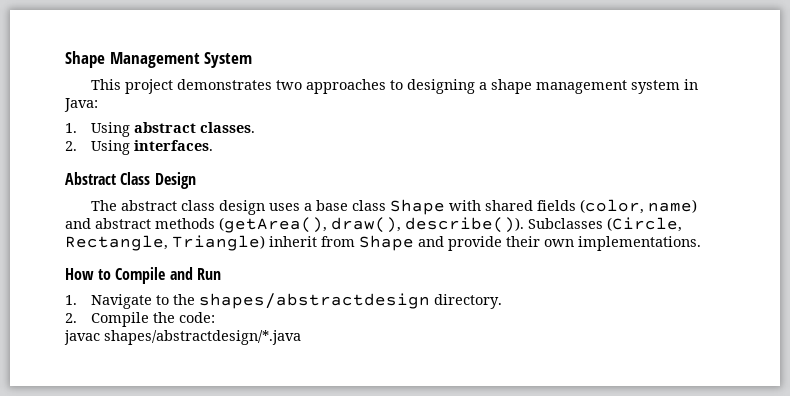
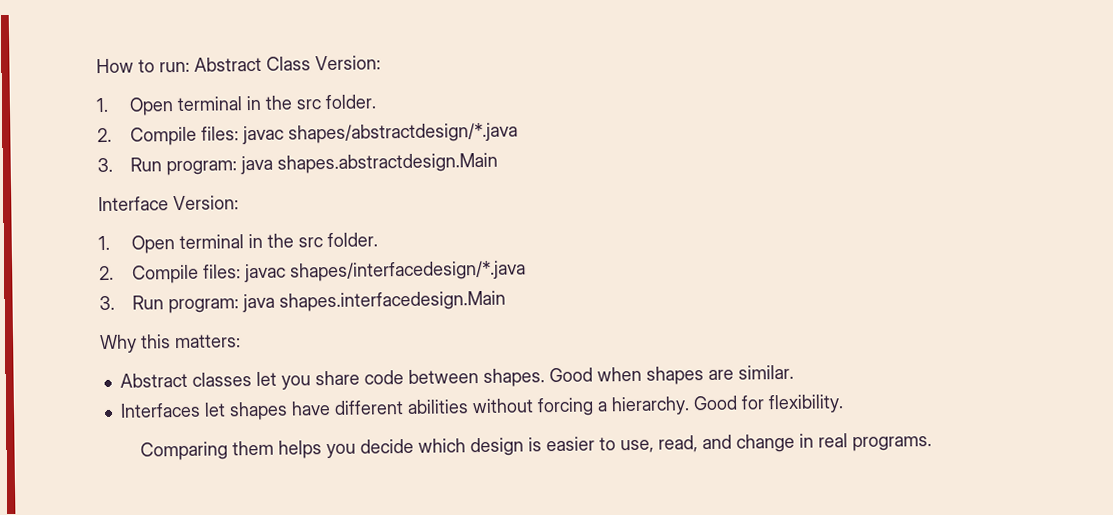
- Shape Management System
- This project demonstrates two approaches to designing a shape management system in Java:
- 1. Using abstract classes.
- 2. Using interfaces.
- Abstract Class Design
- The abstract class design uses a base class Shape with shared fields (color, name) and abstract methods (getArea(), draw(), describe()). Subclasses (Circle, Rectangle, Triangle) inherit from Shape and provide their own implementations.
- How to Compile and Run
- 1. Navigate to the shapes/abstractdesign directory.
- 2. Compile the code:
- javac shapes/abstractdesign/*.java
+ How to run: Abstract Class Version:
+ 1. Open terminal in the src folder.
+ 2. Compile files: javac shapes/abstractdesign/*.java
+ 3. Run program: java shapes.abstractdesign.Main
+ Interface Version:
+ 1. Open terminal in the src folder.
+ 2. Compile files: javac shapes/interfacedesign/*.java
+ 3. Run program: java shapes.interfacedesign.Main
+ Why this matters:
+ Abstract classes let you share code between shapes. Good when shapes are similar.
+ Interfaces let shapes have different abilities without forcing a hierarchy. Good for flexibility.
+ Comparing them helps you decide which design is easier to use, read, and change in real programs.

